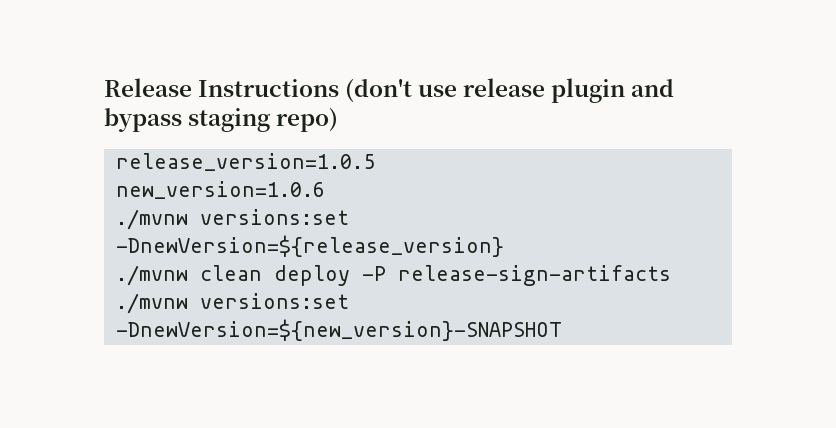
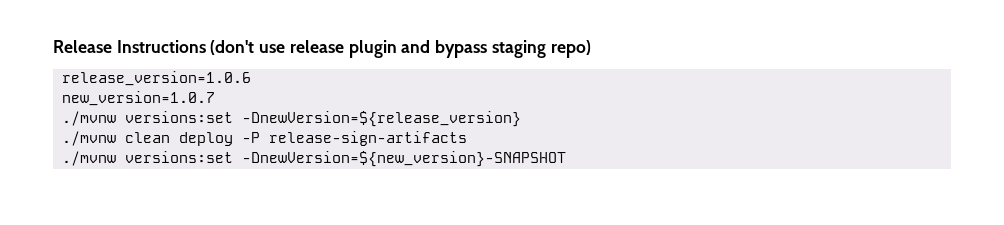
- release_version=1.0.5
- new_version=1.0.6
+ release_version=1.0.6
+ new_version=1.0.7

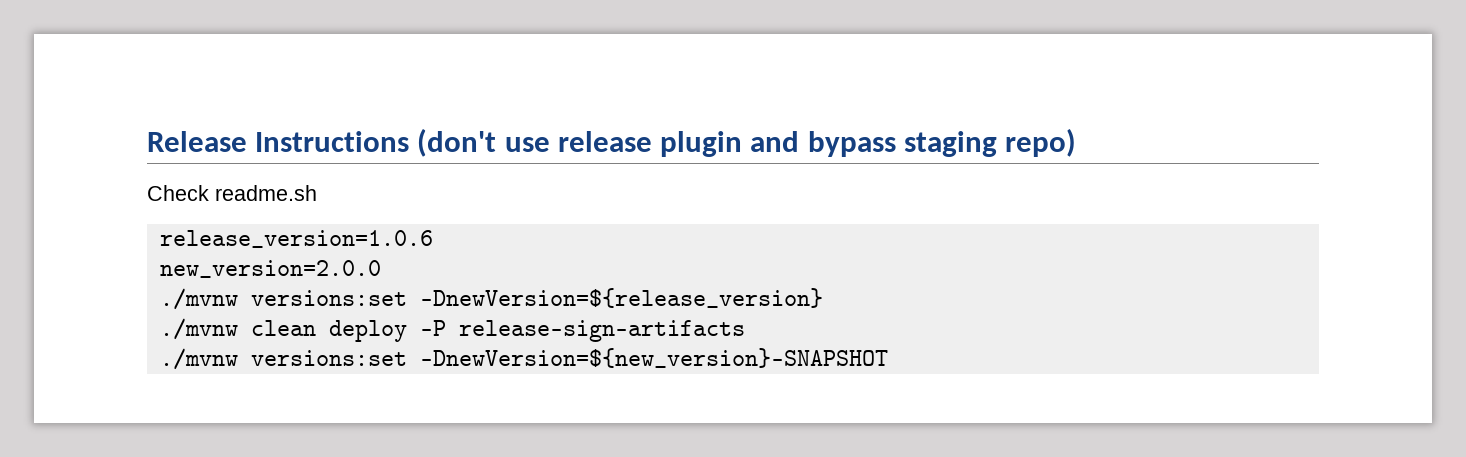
+ Check readme.sh
- new_version=1.0.7
+ new_version=2.0.0

